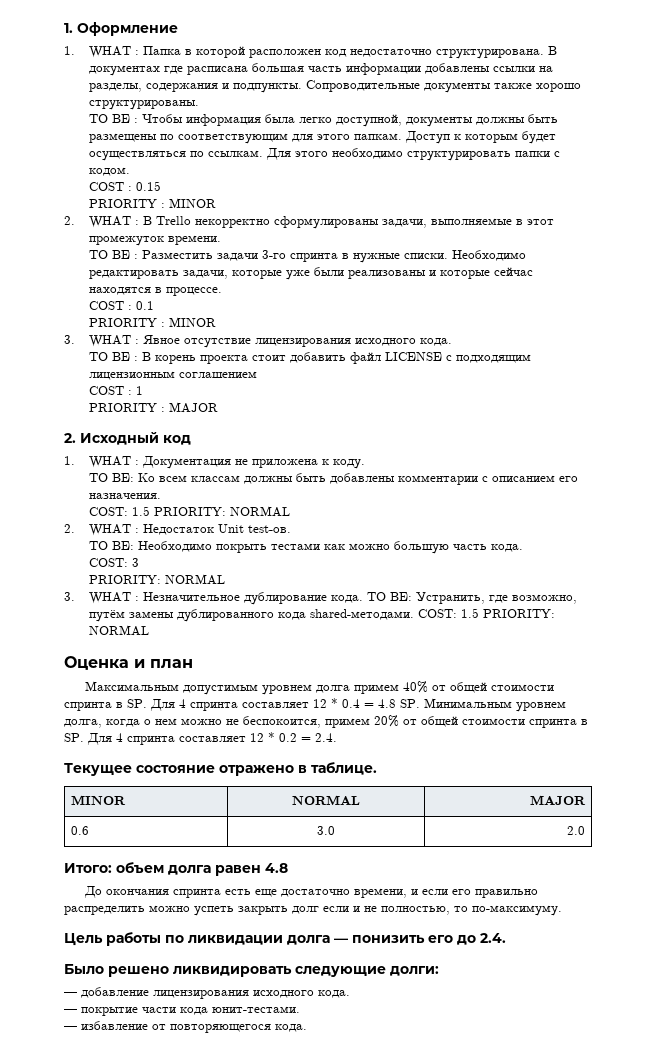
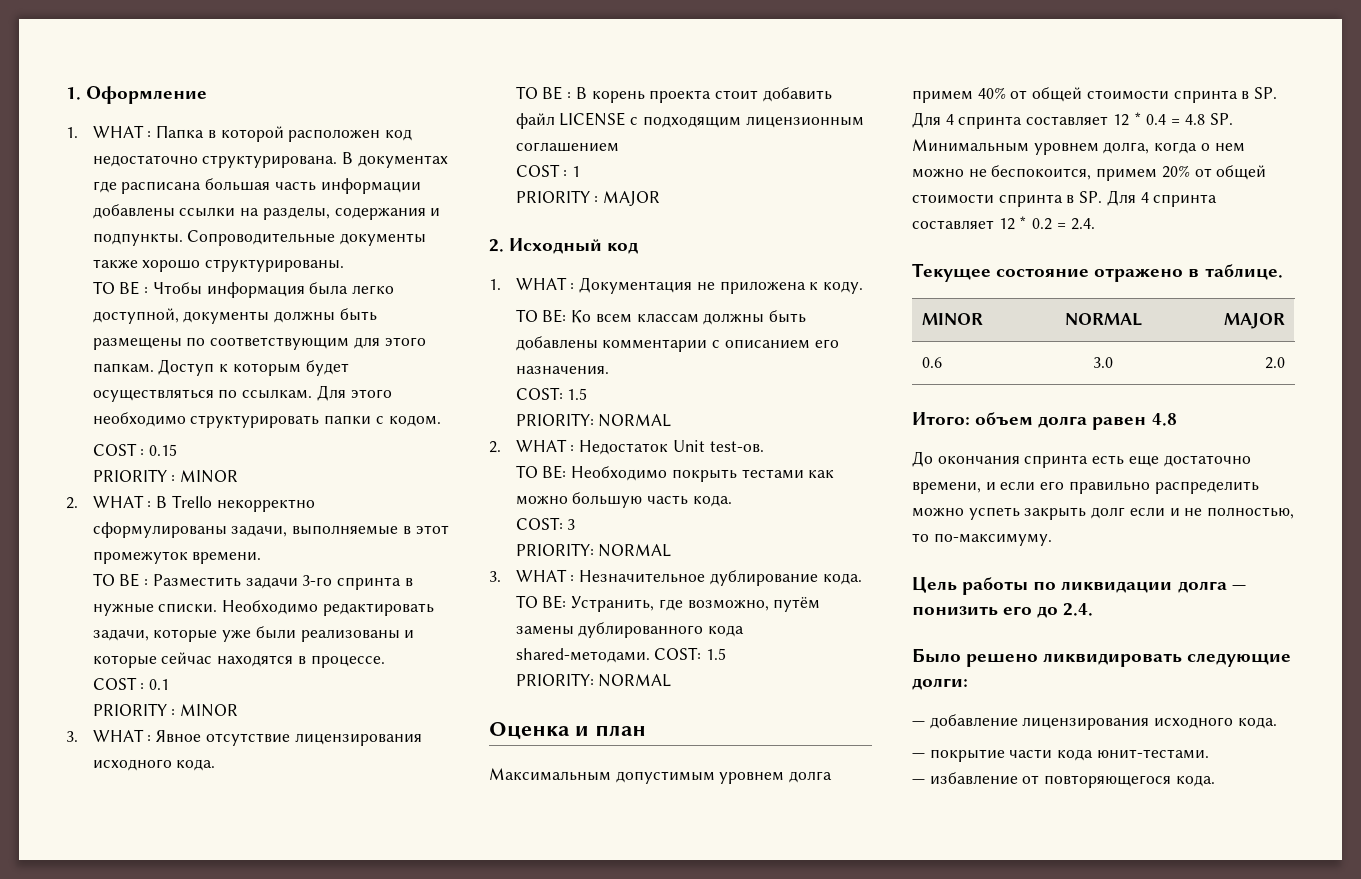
  TO BE: Ко всем классам должны быть добавлены комментарии с описанием его назначения.
- COST: 1.5 PRIORITY: NORMAL
+ COST: 1.5
+ PRIORITY: NORMAL
- TO BE: Устранить, где возможно, путём замены дублированного кода shared-методами. COST: 1.5 PRIORITY: NORMAL
+ TO BE: Устранить, где возможно, путём замены дублированного кода shared-методами. COST: 1.5
+ PRIORITY: NORMAL

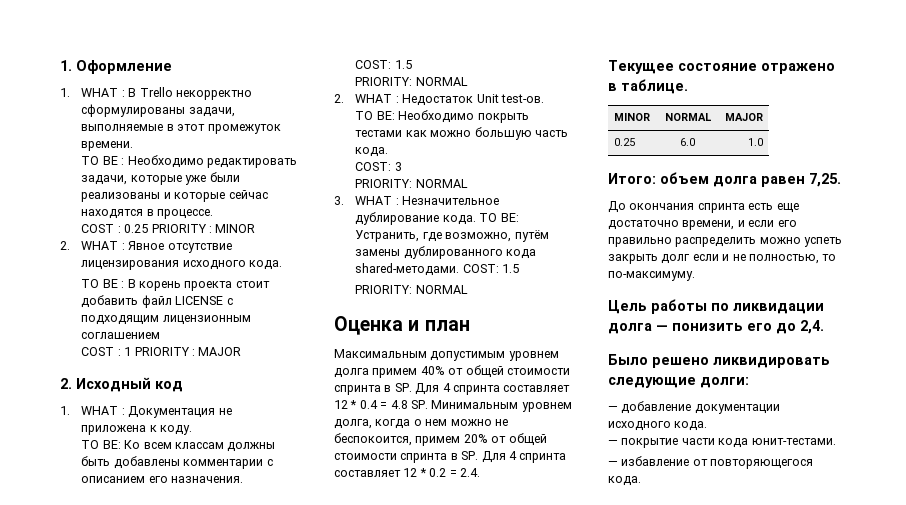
- 1. WHAT : Папка в которой расположен код недостаточно структурирована. В документах где расписана большая часть информации добавлены ссылки на разделы, содержания и подпункты. Сопроводительные документы также хорошо структурированы.
- TO BE : Чтобы информация была легко доступной, документы должны быть размещены по соответствующим для этого папкам. Доступ к которым будет осуществляться по ссылкам. Для этого необходимо структурировать папки с кодом.
- COST : 0.15
- PRIORITY : MINOR
- 2. WHAT : В Trello некорректно сформулированы задачи, выполняемые в этот промежуток времени.
+ 1. WHAT : В Trello некорректно сформулированы задачи, выполняемые в этот промежуток времени.
- TO BE : Разместить задачи 3-го спринта в нужные списки. Необходимо редактировать задачи, которые уже были реализованы и которые сейчас находятся в процессе.
+ TO BE : Необходимо редактировать задачи, которые уже были реализованы и которые сейчас находятся в процессе.
- COST : 0.1
- PRIORITY : MINOR
- 3. WHAT : Явное отсутствие лицензирования исходного кода.
+ COST : 0.25 PRIORITY : MINOR
+ 2. WHAT : Явное отсутствие лицензирования исходного кода.
- COST : 1
- PRIORITY : MAJOR
+ COST : 1 PRIORITY : MAJOR
- 0.6 | 3.0 | 2.0
+ 0.25 | 6.0 | 1.0
- Итого: объем долга равен 4.8
+ Итого: объем долга равен 7,25.
- Цель работы по ликвидации долга — понизить его до 2.4.
+ Цель работы по ликвидации долга — понизить его до 2,4.
- — добавление лицензирования исходного кода.
+ — добавление документации исходного кода.

